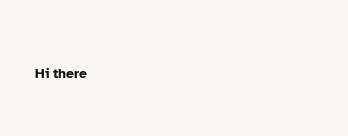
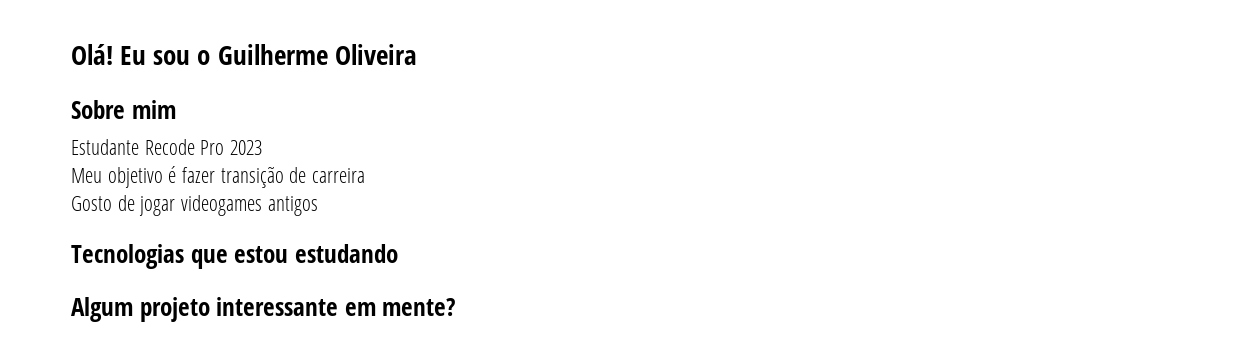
- Hi there
+ Olá! Eu sou o Guilherme Oliveira
+ Sobre mim
+ Estudante Recode Pro 2023
+ Meu objetivo é fazer transição de carreira
+ Gosto de jogar videogames antigos
+ Tecnologias que estou estudando
+ Algum projeto interessante em mente?

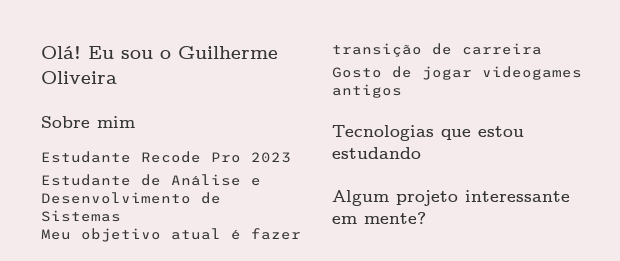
+ Estudante de Análise e Desenvolvimento de Sistemas
- Meu objetivo é fazer transição de carreira
+ Meu objetivo atual é fazer transição de carreira

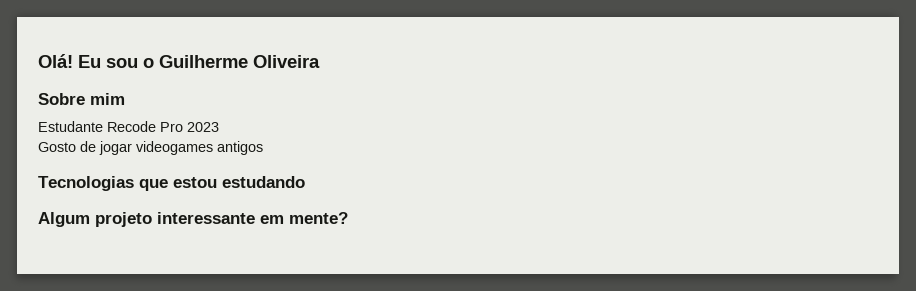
- Estudante de Análise e Desenvolvimento de Sistemas
- Meu objetivo atual é fazer transição de carreira

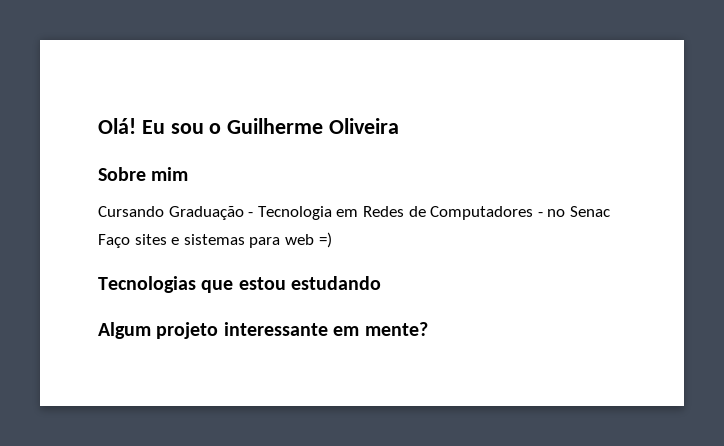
- Estudante Recode Pro 2023
- Gosto de jogar videogames antigos
+ Cursando Graduação - Tecnologia em Redes de Computadores - no Senac
+ Faço sites e sistemas para web =)

